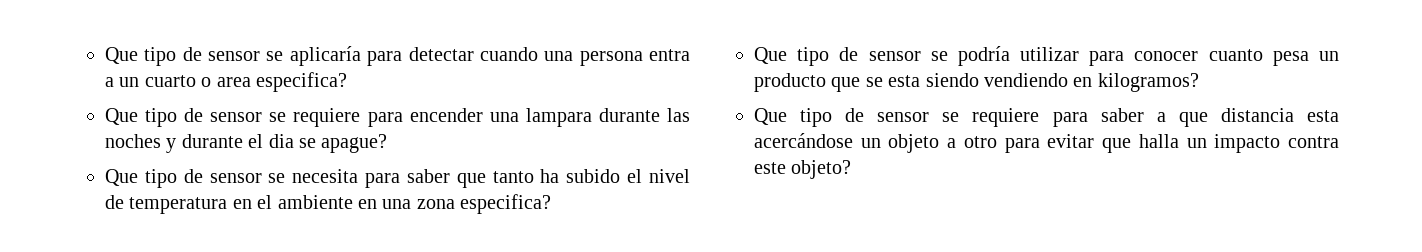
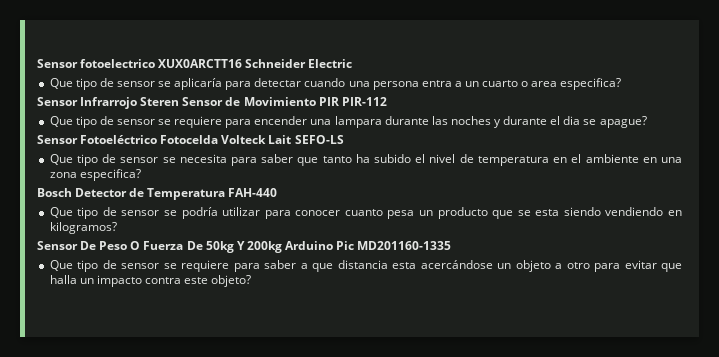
+ Sensor fotoelectrico XUX0ARCTT16 Schneider Electric
+ Sensor Infrarrojo Steren Sensor de Movimiento PIR PIR-112
+ Sensor Fotoeléctrico Fotocelda Volteck Lait SEFO-LS
+ Bosch Detector de Temperatura FAH-440
+ Sensor De Peso O Fuerza De 50kg Y 200kg Arduino Pic MD201160-1335

